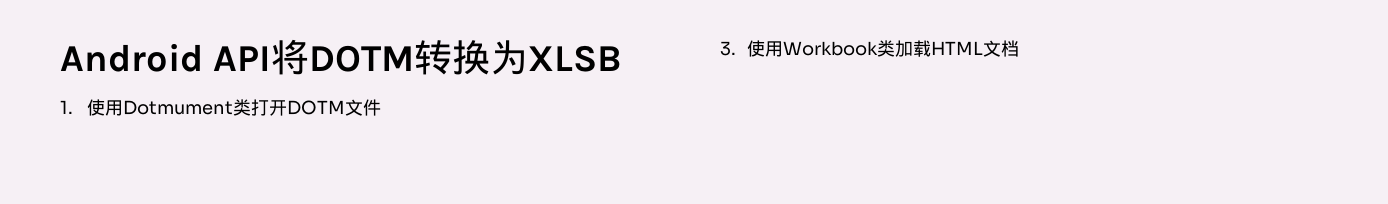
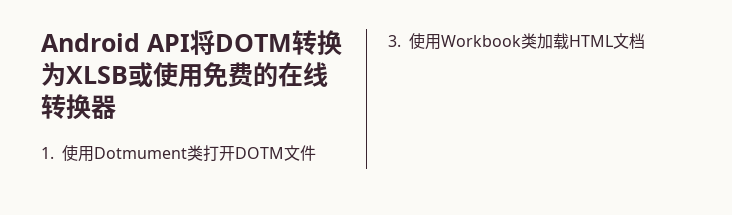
- Android API将DOTM转换为XLSB
+ Android API将DOTM转换为XLSB或使用免费的在线转换器

